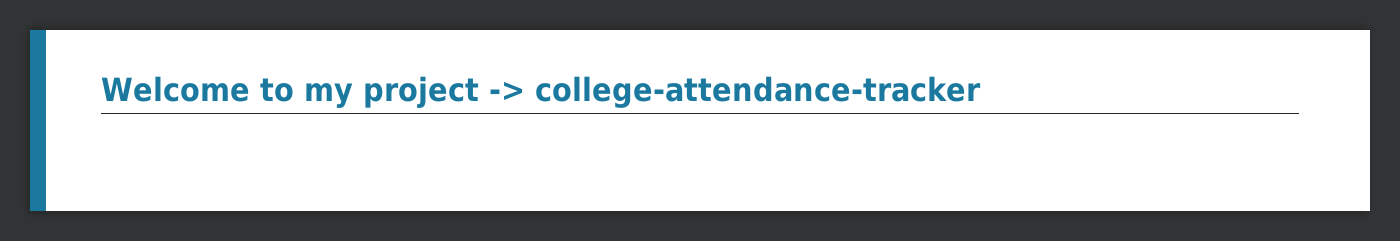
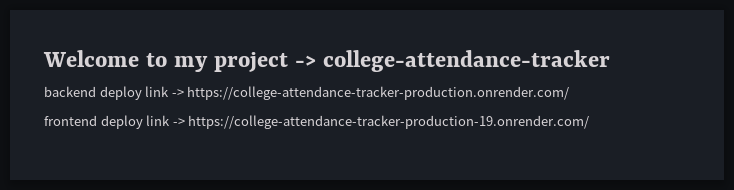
+ backend deploy link -> https://college-attendance-tracker-production.onrender.com/
+ frontend deploy link -> https://college-attendance-tracker-production-19.onrender.com/

